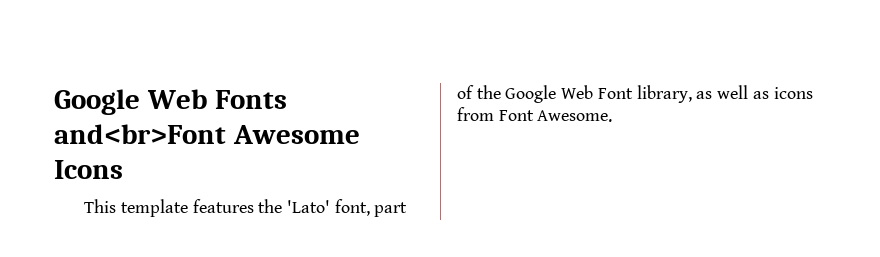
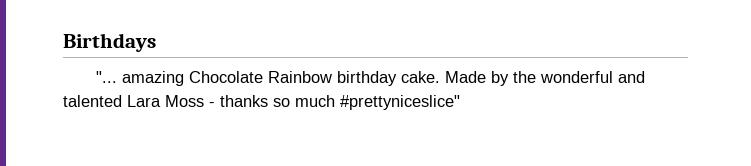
- Google Web Fonts and<br>Font Awesome Icons
- This template features the 'Lato' font, part of the Google Web Font library, as well as icons from Font Awesome.
+ Birthdays
+ "... amazing Chocolate Rainbow birthday cake. Made by the wonderful and talented Lara Moss - thanks so much #prettyniceslice"

